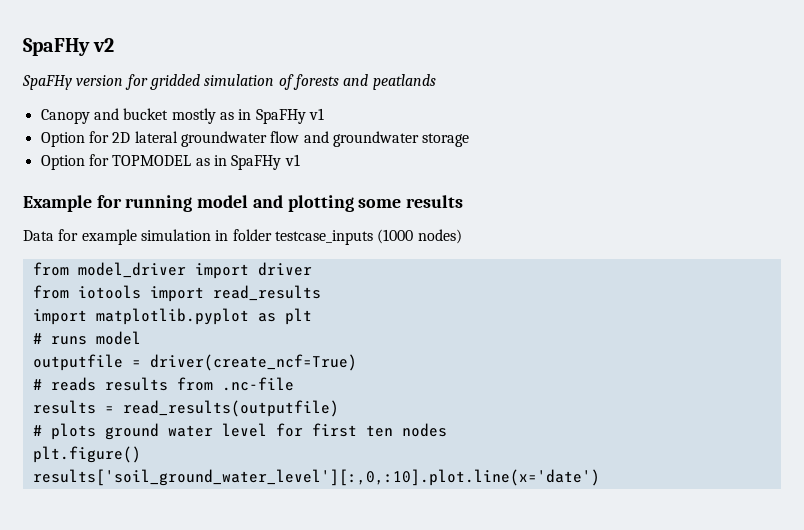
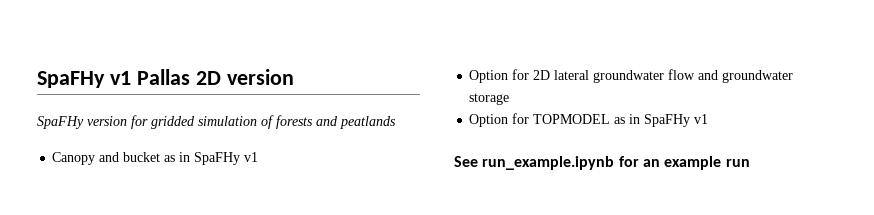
- SpaFHy v2
+ SpaFHy v1 Pallas 2D version
- Canopy and bucket mostly as in SpaFHy v1
+ Canopy and bucket as in SpaFHy v1
- Example for running model and plotting some results
- Data for example simulation in folder testcase_inputs (1000 nodes)
- from model_driver import driver
- from iotools import read_results
- import matplotlib.pyplot as plt
- # runs model
- outputfile = driver(create_ncf=True)
- # reads results from .nc-file
- results = read_results(outputfile)
- # plots ground water level for first ten nodes
- plt.figure()
- results['soil_ground_water_level'][:,0,:10].plot.line(x='date')
+ See run_example.ipynb for an example run

